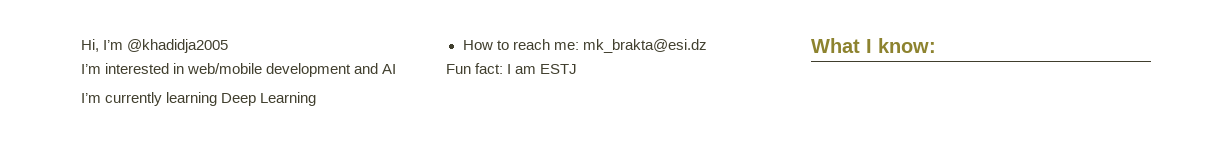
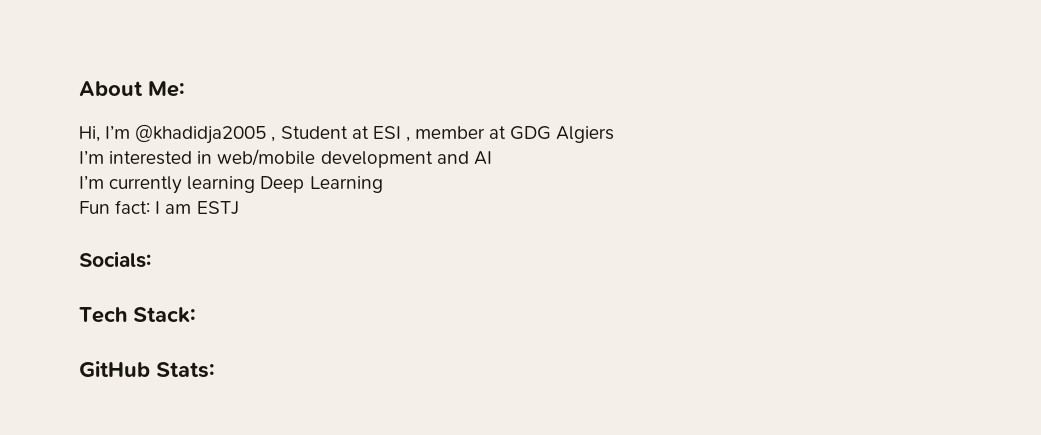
+ About Me:
- Hi, I’m @khadidja2005
+ Hi, I’m @khadidja2005 , Student at ESI , member at GDG Algiers
- How to reach me: mk_brakta@esi.dz
- What I know:
+ Socials:
+ Tech Stack:
+ GitHub Stats:

